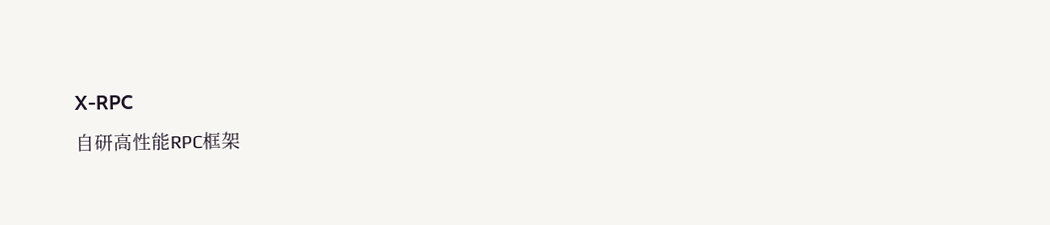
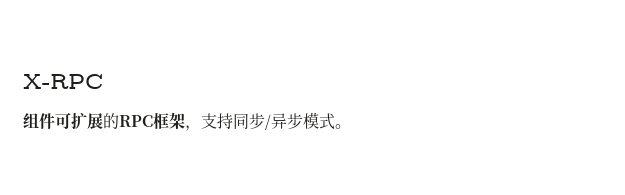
- 自研高性能RPC框架
+ 组件可扩展的RPC框架，支持同步/异步模式。

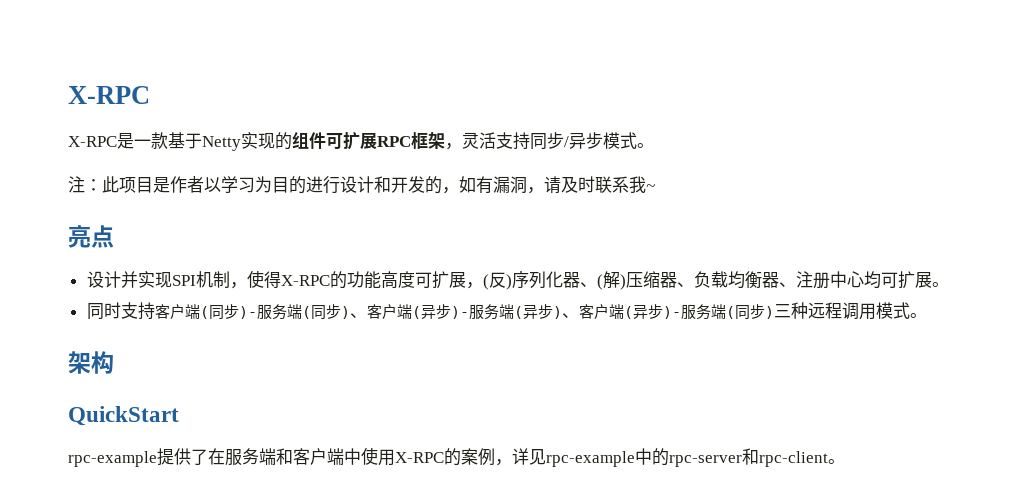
- 组件可扩展的RPC框架，支持同步/异步模式。
+ X-RPC是一款基于Netty实现的组件可扩展RPC框架，灵活支持同步/异步模式。
+ 注：此项目是作者以学习为目的进行设计和开发的，如有漏洞，请及时联系我~
+ 亮点
+ 设计并实现SPI机制，使得X-RPC的功能高度可扩展，(反)序列化器、(解)压缩器、负载均衡器、注册中心均可扩展。
+ 同时支持客户端(同步)-服务端(同步)、客户端(异步)-服务端(异步)、客户端(异步)-服务端(同步)三种远程调用模式。
+ 架构
+ QuickStart
+ rpc-example提供了在服务端和客户端中使用X-RPC的案例，详见rpc-example中的rpc-server和rpc-client。

